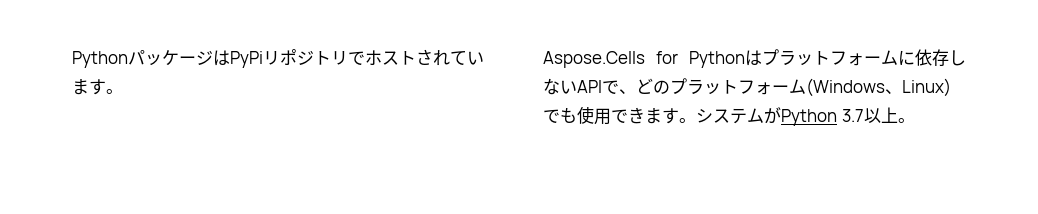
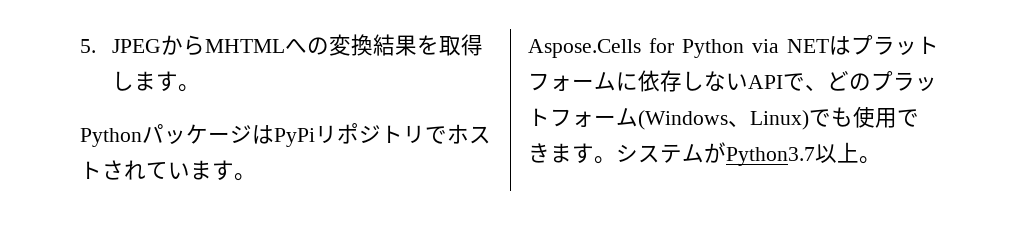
+ 5. JPEGからMHTMLへの変換結果を取得します。
- Aspose.Cells for Pythonはプラットフォームに依存しないAPIで、どのプラットフォーム(Windows、Linux)でも使用できます。
+ Aspose.Cells for Python via NETはプラットフォームに依存しないAPIで、どのプラットフォーム(Windows、Linux)でも使用できます。
- システムがPython 3.7以上。
+ システムがPython3.7以上。

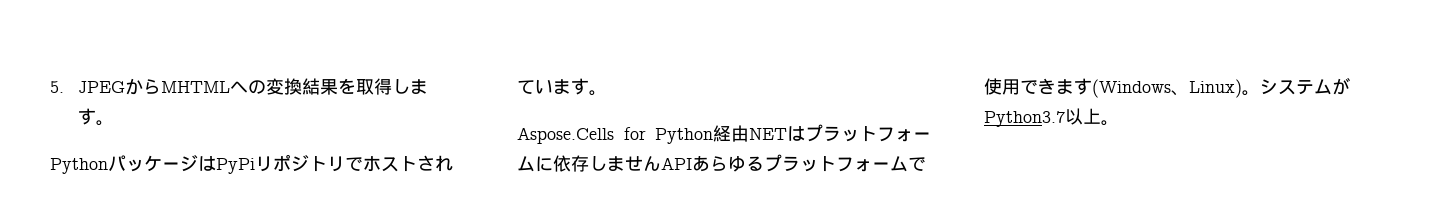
- Aspose.Cells for Python via NETはプラットフォームに依存しないAPIで、どのプラットフォーム(Windows、Linux)でも使用できます。
+ Aspose.Cells for Python経由NETはプラットフォームに依存しませんAPIあらゆるプラットフォームで使用できます(Windows、Linux)。

